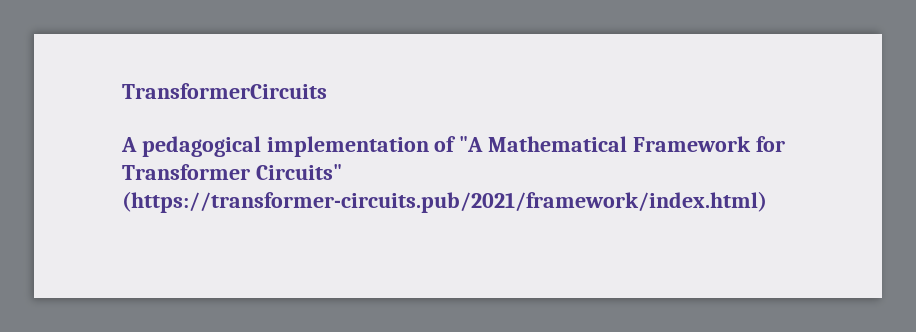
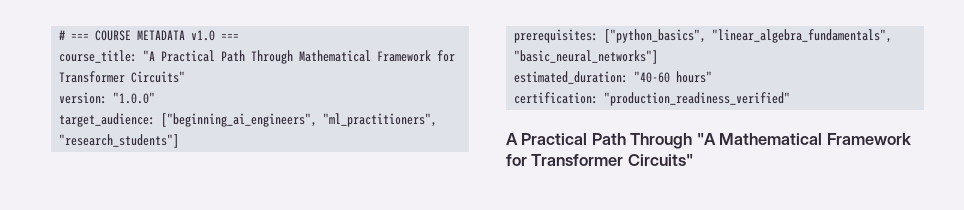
- TransformerCircuits
- A pedagogical implementation of "A Mathematical Framework for Transformer Circuits" (https://transformer-circuits.pub/2021/framework/index.html)
+ # === COURSE METADATA v1.0 ===
+ course_title: "A Practical Path Through Mathematical Framework for Transformer Circuits"
+ version: "1.0.0"
+ target_audience: ["beginning_ai_engineers", "ml_practitioners", "research_students"]
+ prerequisites: ["python_basics", "linear_algebra_fundamentals", "basic_neural_networks"]
+ estimated_duration: "40-60 hours"
+ certification: "production_readiness_verified"
+ A Practical Path Through "A Mathematical Framework for Transformer Circuits"

